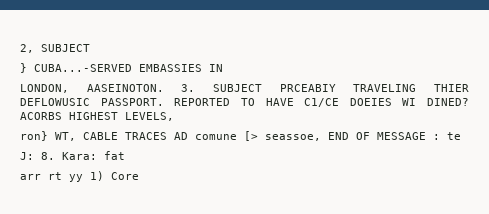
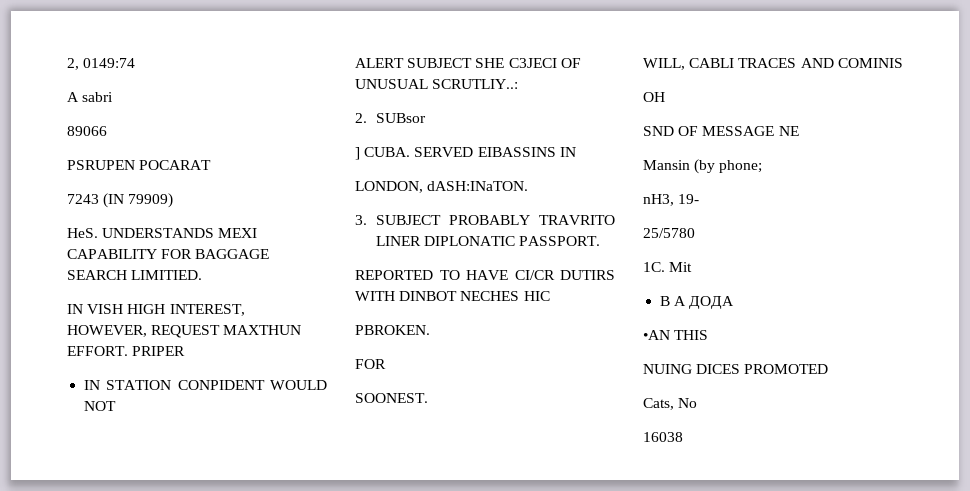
- 2, SUBJECT
- } CUBA...-SERVED EMBASSIES IN
+ 2, 0149:74
+ A sabri
+ 89066
+ PSRUPEN POCARAT
+ 7243 (IN 79909)
+ HeS. UNDERSTANDS MEXI CAPABILITY FOR BAGGAGE SEARCH LIMITIED.
+ IN VISH HIGH INTEREST, HOWEVER, REQUEST MAXTHUN EFFORT. PRIPER
+ IN STATION CONPIDENT WOULD NOT
+ ALERT SUBJECT SHE C3JECI OF UNUSUAL SCRUTLIY..:
+ 2. SUBsor
+ ] CUBA. SERVED EIBASSINS IN
- LONDON, AASEINOTON. 3. SUBJECT PRCEABIY TRAVELING THIER DEFLOWUSIC PASSPORT. REPORTED TO HAVE C1/CE DOEIES WI DINED? ACORBS HIGHEST LEVELS,
- ron} WT, CABLE TRACES AD comune [> seassoe, END OF MESSAGE : te
- J: 8. Kara: fat
- arr rt yy 1) Core
+ LONDON, dASH:INaTON.
+ 3. SUBJECT PROBABLY TRAVRITO LINER DIPLONATIC PASSPORT.
+ REPORTED TO HAVE CI/CR DUTIRS WITH DINBOT NECHES HIC
+ PBROKEN.
+ FOR
+ SOONEST.
+ WILL, CABLI TRACES AND COMINIS
+ OH
+ SND OF MESSAGE NE
+ Mansin (by phone;
+ nH3, 19-
+ 25/5780
+ 1C. Mit
+ В А ДОДА
+ •AN THIS
+ NUING DICES PROMOTED
+ Cats, No
+ 16038

